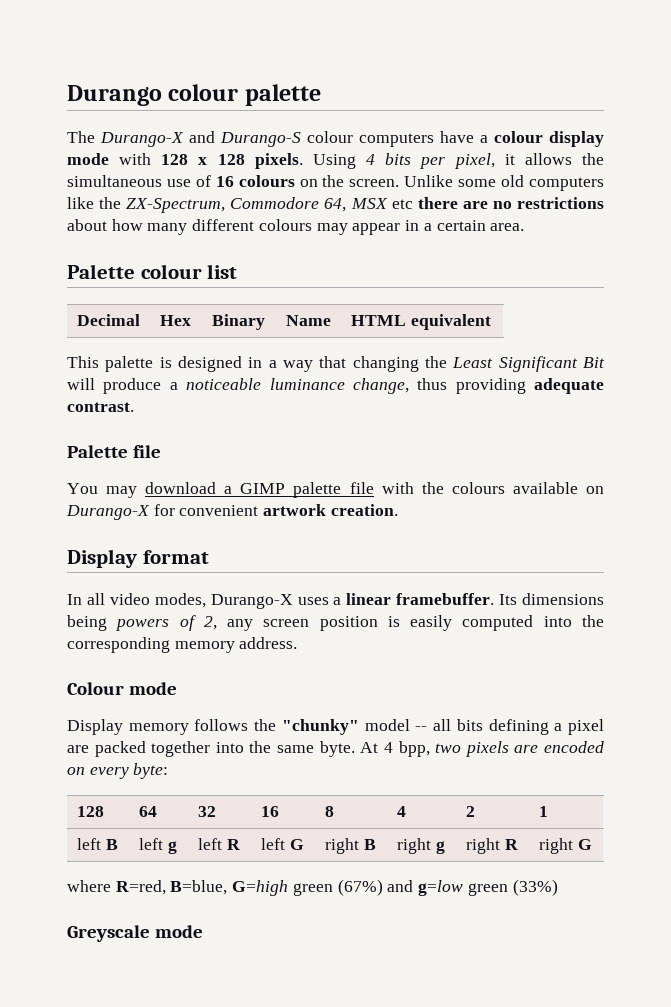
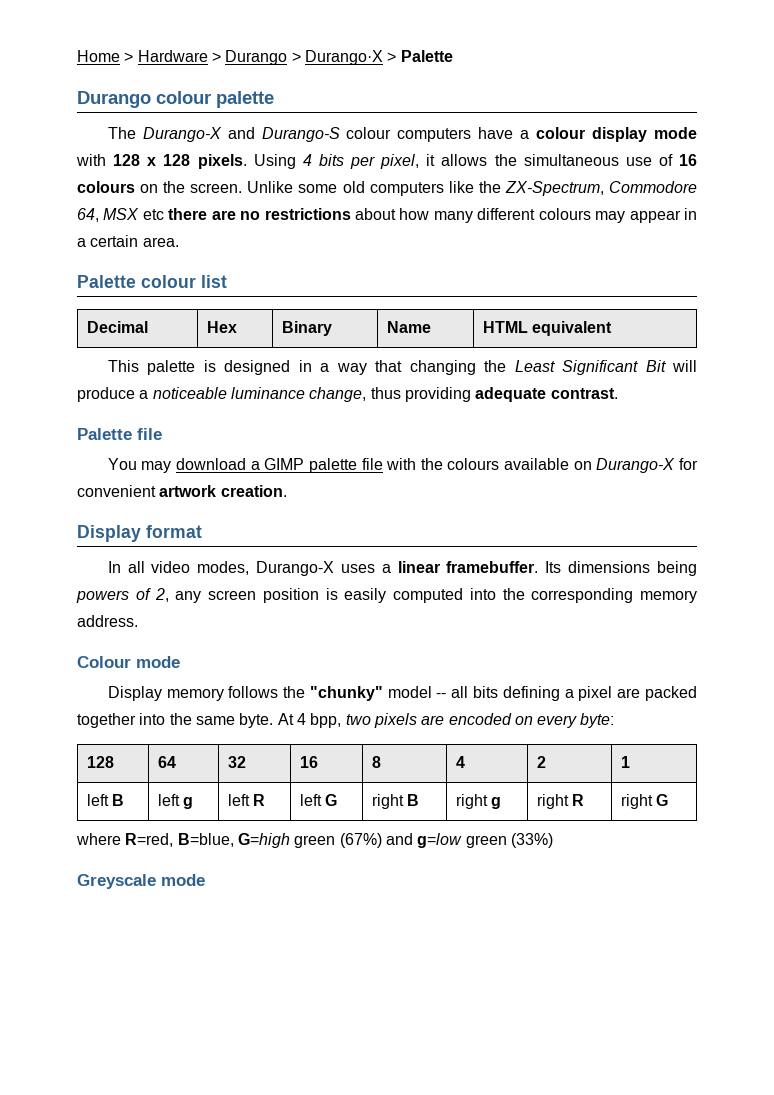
+ Home > Hardware > Durango > Durango·X > Palette

